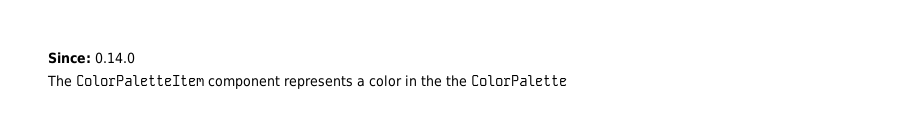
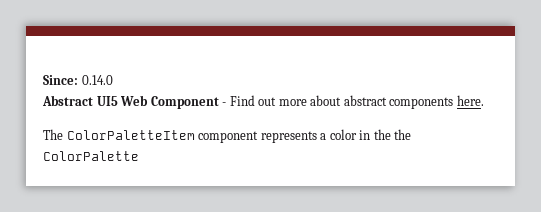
+ Abstract UI5 Web Component - Find out more about abstract components here.

